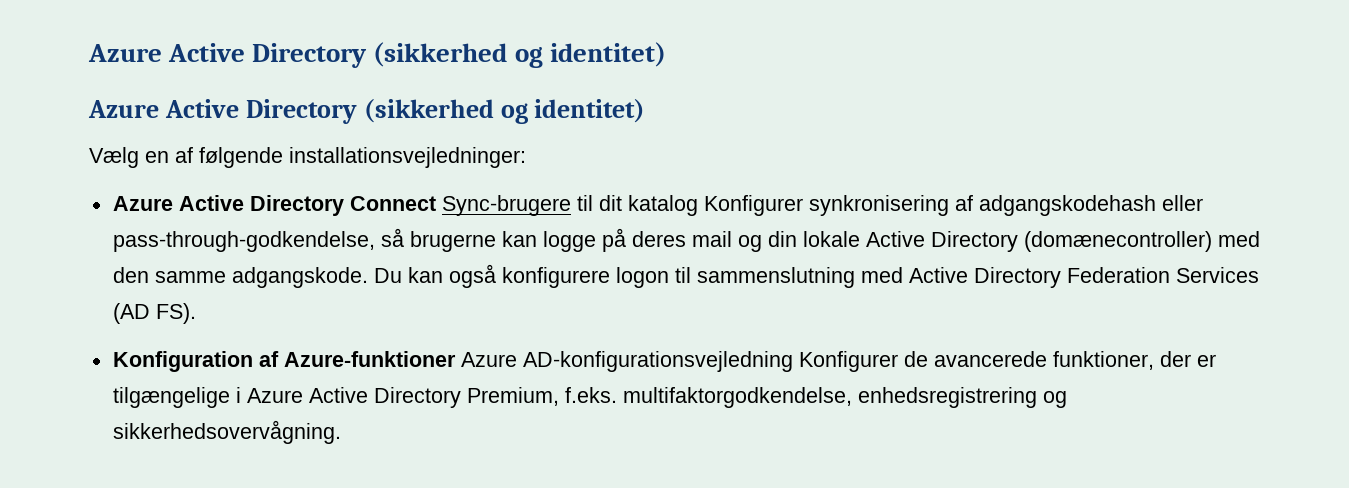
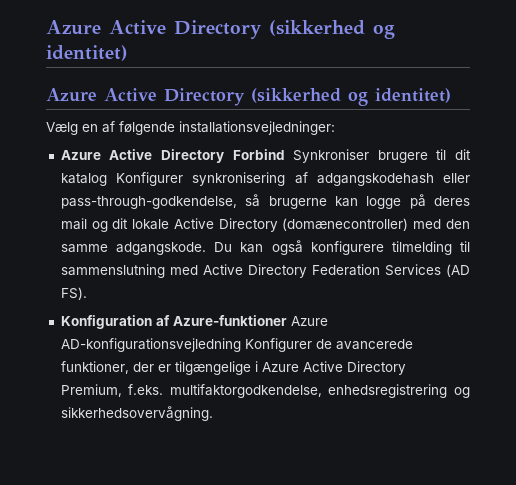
- Azure Active Directory Connect Sync-brugere til dit katalog Konfigurer synkronisering af adgangskodehash eller pass-through-godkendelse, så brugerne kan logge på deres mail og din lokale Active Directory (domænecontroller) med den samme adgangskode.
+ Azure Active Directory Forbind Synkroniser brugere til dit katalog Konfigurer synkronisering af adgangskodehash eller pass-through-godkendelse, så brugerne kan logge på deres mail og dit lokale Active Directory (domænecontroller) med den samme adgangskode.
- Du kan også konfigurere logon til sammenslutning med Active Directory Federation Services (AD FS).
+ Du kan også konfigurere tilmelding til sammenslutning med Active Directory Federation Services (AD FS).

